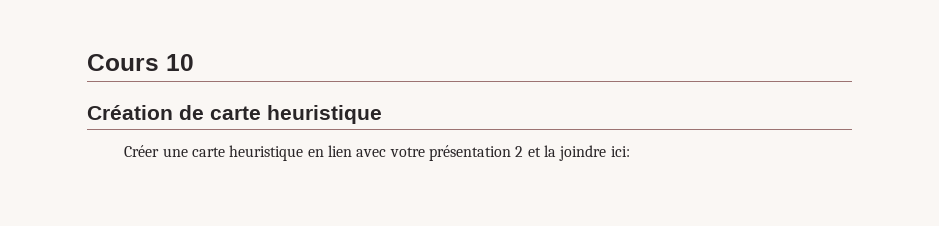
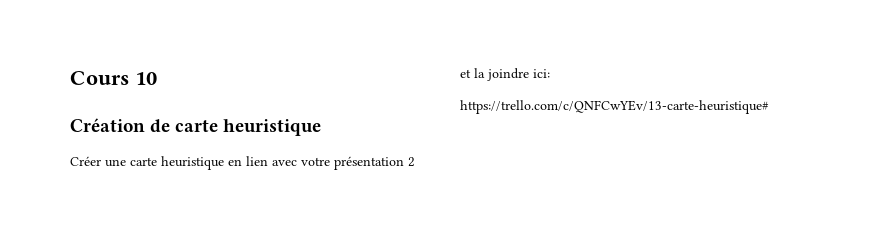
+ https://trello.com/c/QNFCwYEv/13-carte-heuristique#

